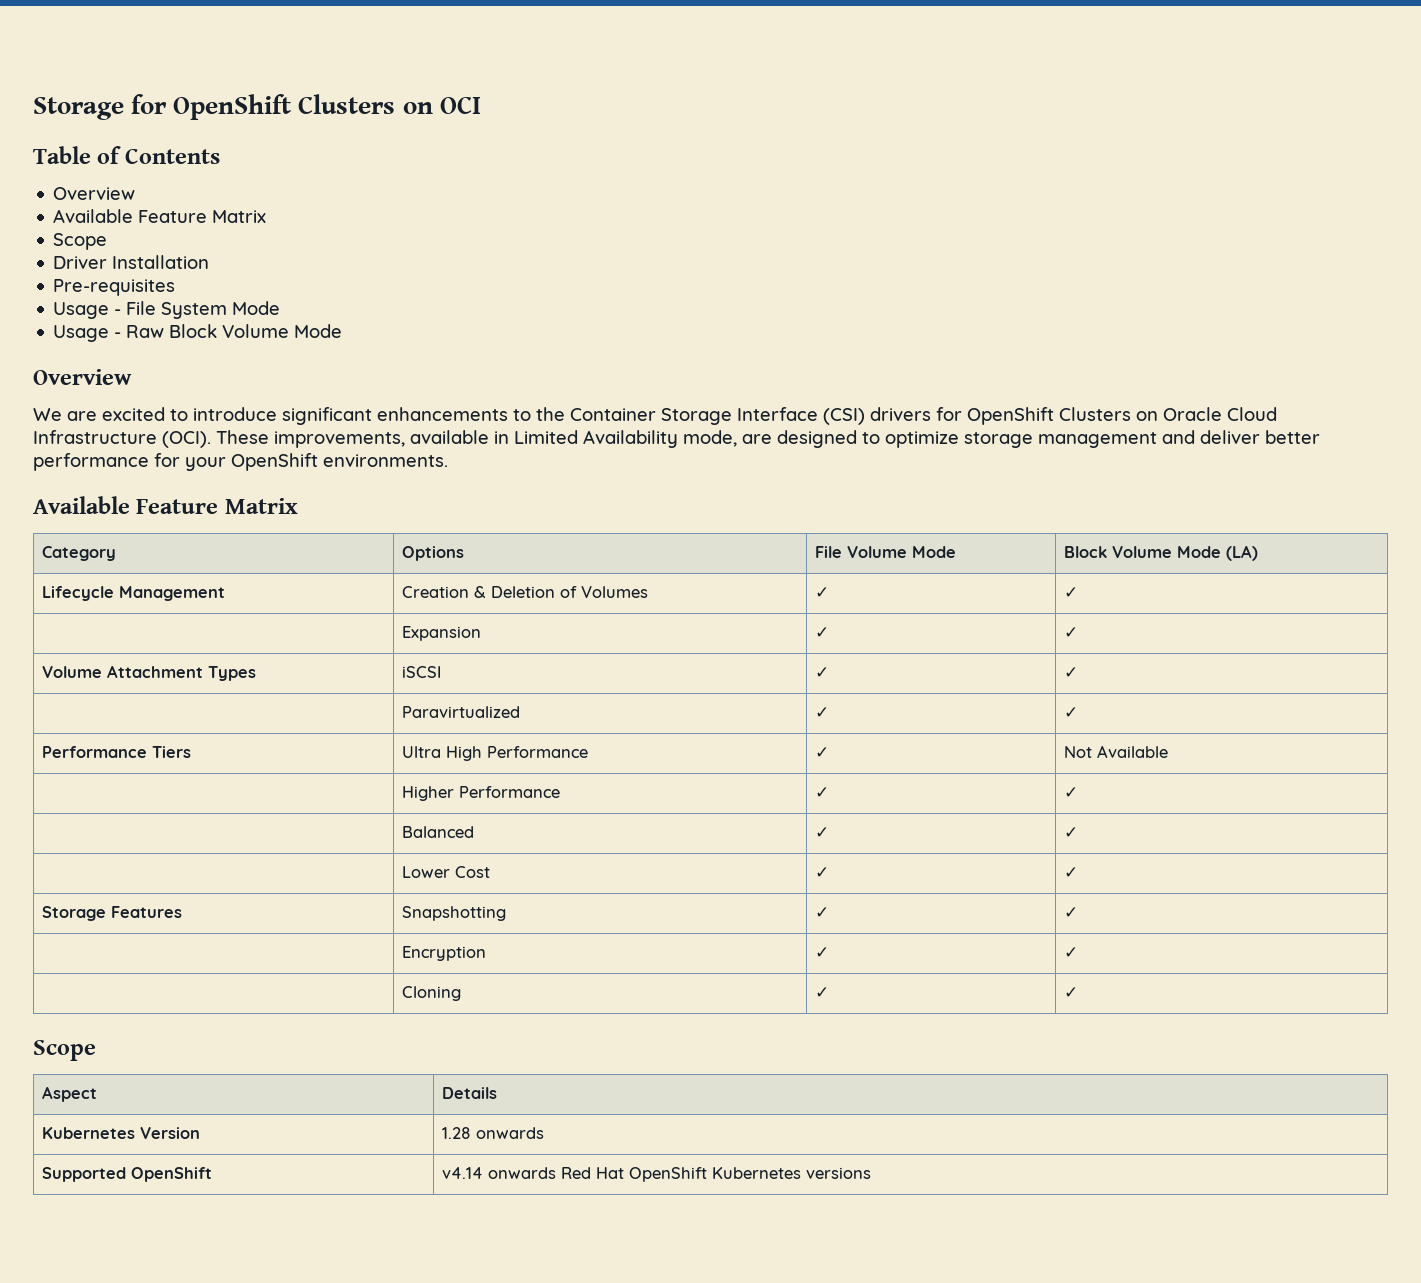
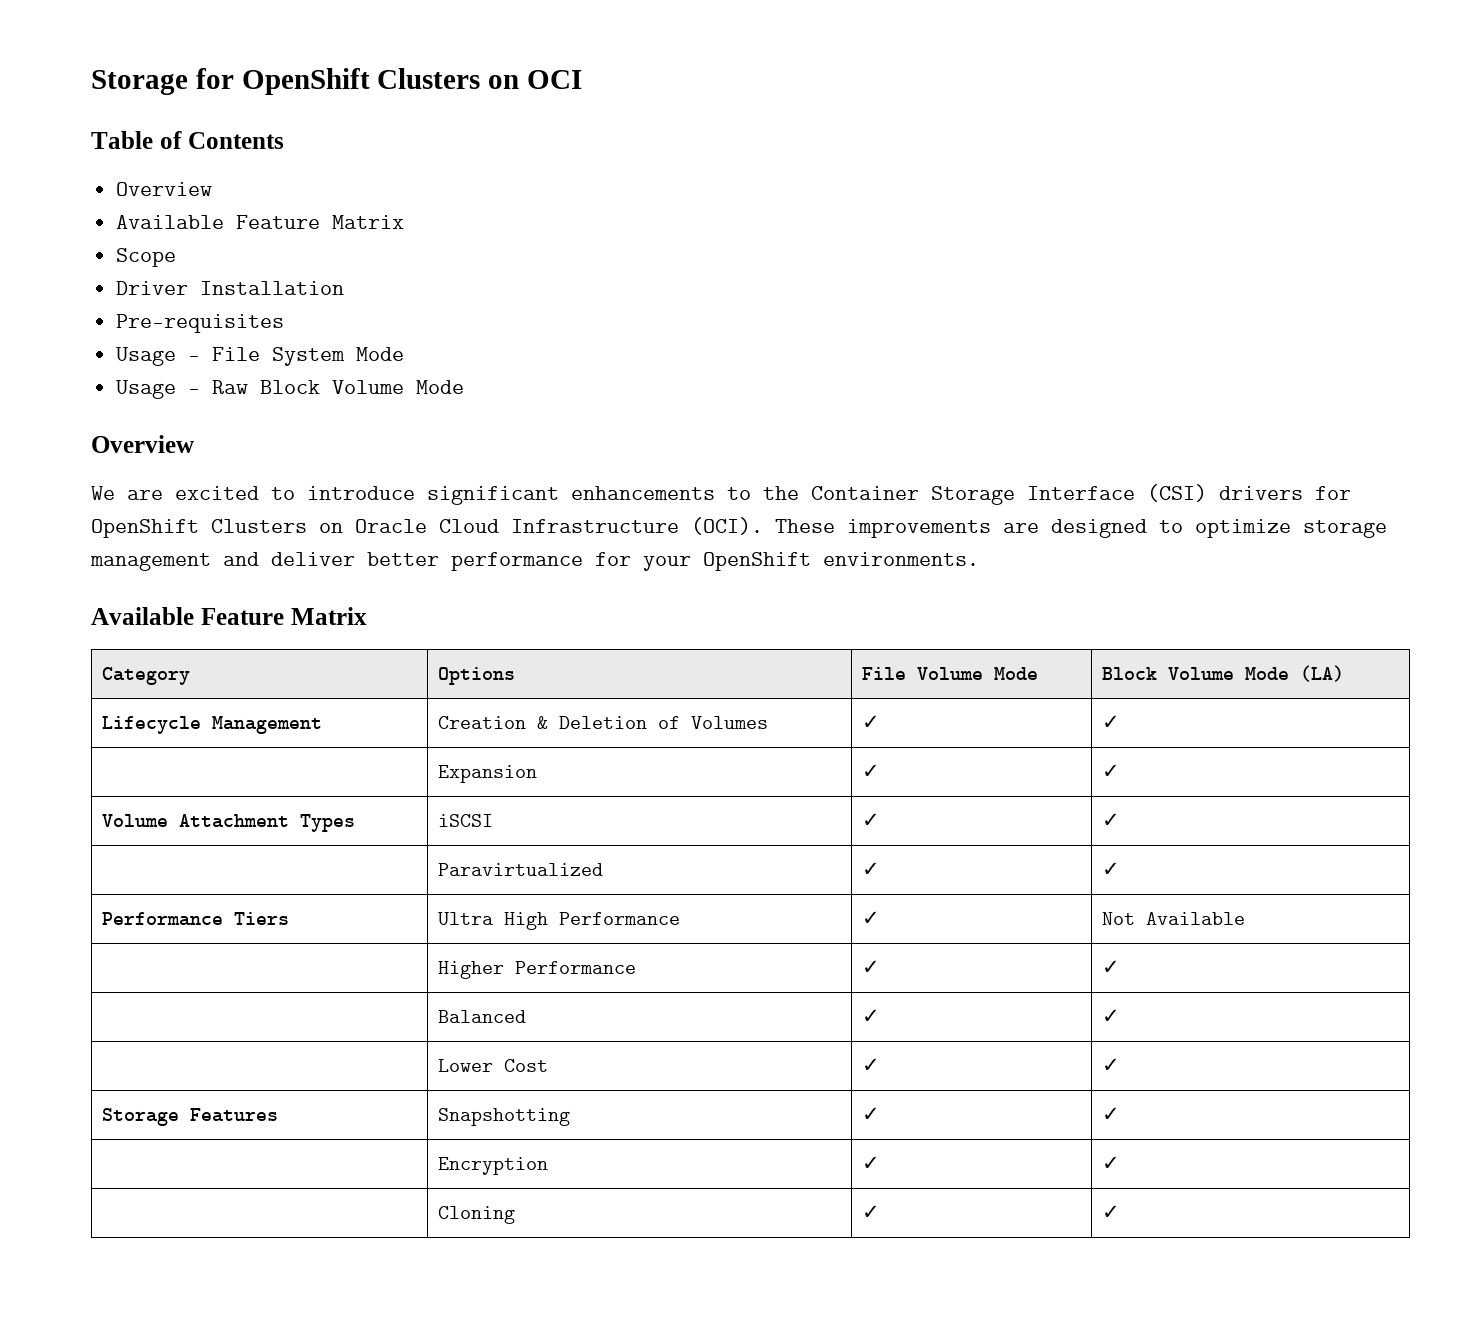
- These improvements, available in Limited Availability mode, are designed to optimize storage management and deliver better performance for your OpenShift environments.
+ These improvements are designed to optimize storage management and deliver better performance for your OpenShift environments.
  | Cloning | ✓ | ✓
- Scope
- Aspect | Details
- Kubernetes Version | 1.28 onwards
- Supported OpenShift | v4.14 onwards Red Hat OpenShift Kubernetes versions

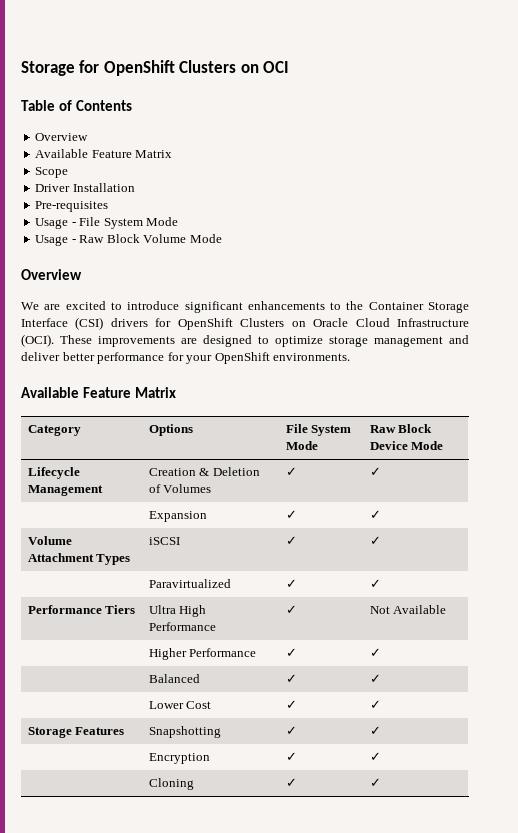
- Category | Options | File Volume Mode | Block Volume Mode (LA)
+ Category | Options | File System Mode | Raw Block Device Mode

